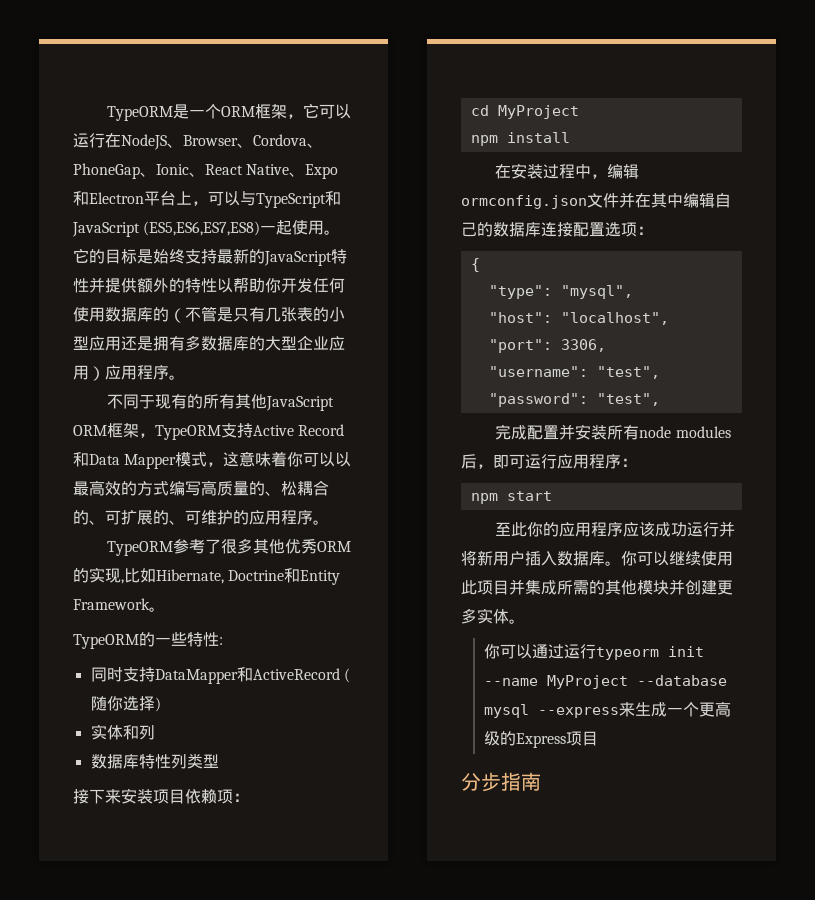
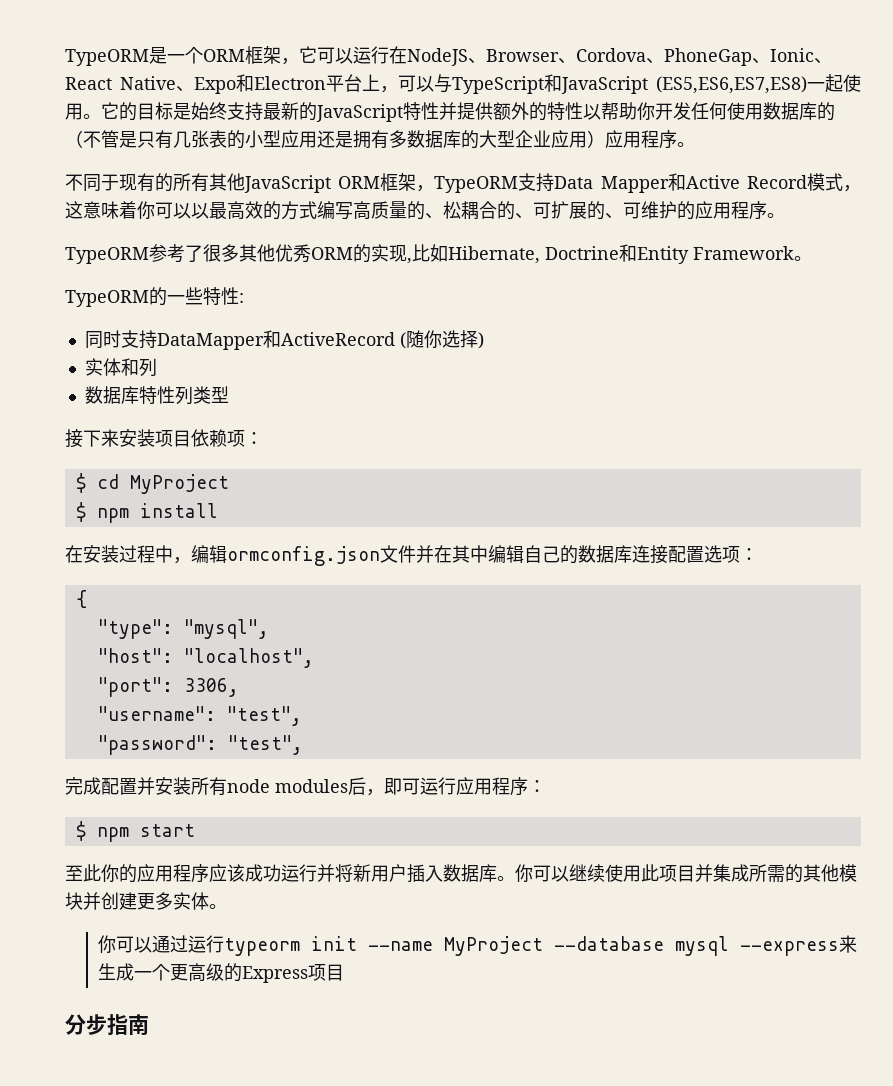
- 不同于现有的所有其他JavaScript ORM框架，TypeORM支持Active Record和Data Mapper模式，这意味着你可以以最高效的方式编写高质量的、松耦合的、可扩展的、可维护的应用程序。
+ 不同于现有的所有其他JavaScript ORM框架，TypeORM支持Data Mapper和Active Record模式，这意味着你可以以最高效的方式编写高质量的、松耦合的、可扩展的、可维护的应用程序。
- cd MyProject
+ $ cd MyProject
- npm install
+ $ npm install
- npm start
+ $ npm start

